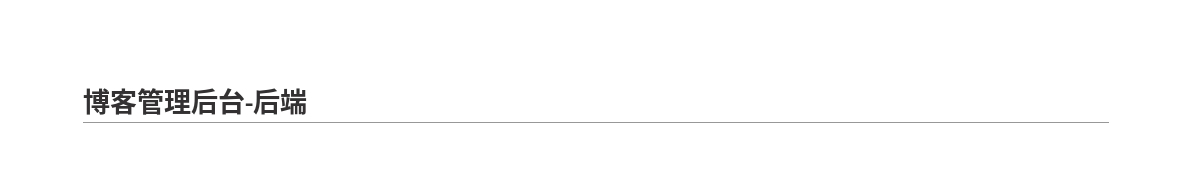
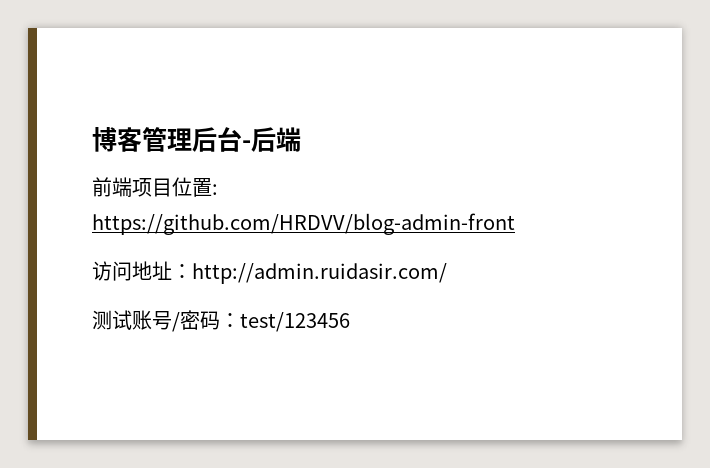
+ 前端项目位置: https://github.com/HRDVV/blog-admin-front
+ 访问地址：http://admin.ruidasir.com/
+ 测试账号/密码：test/123456

